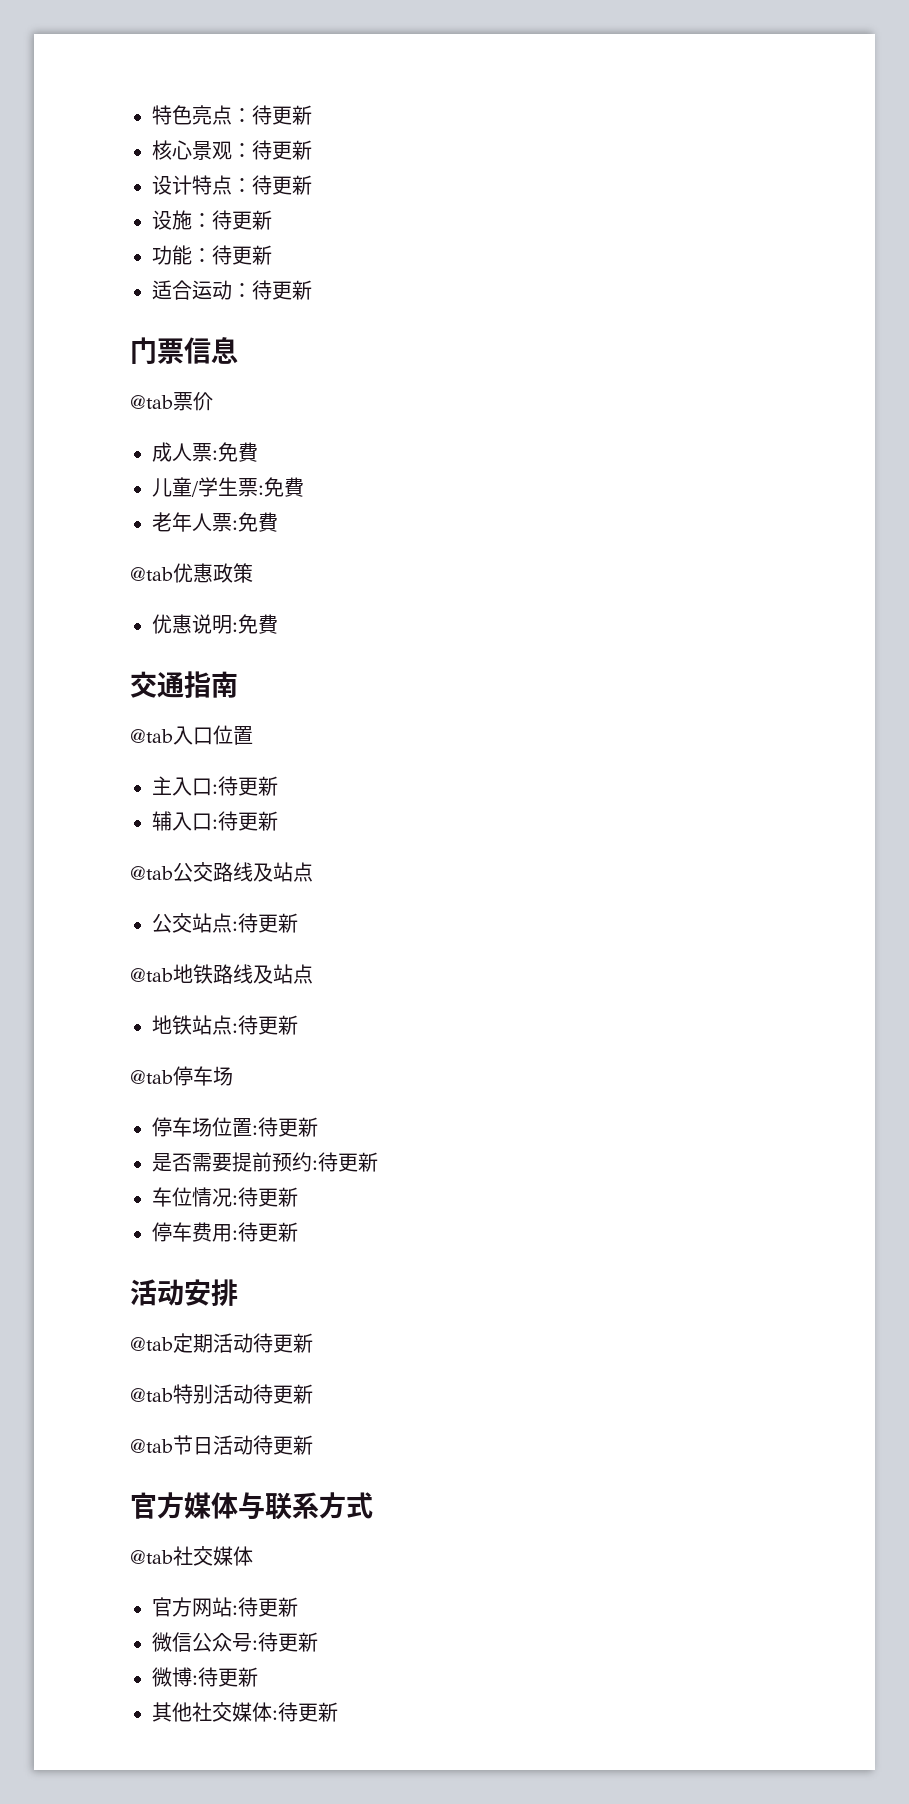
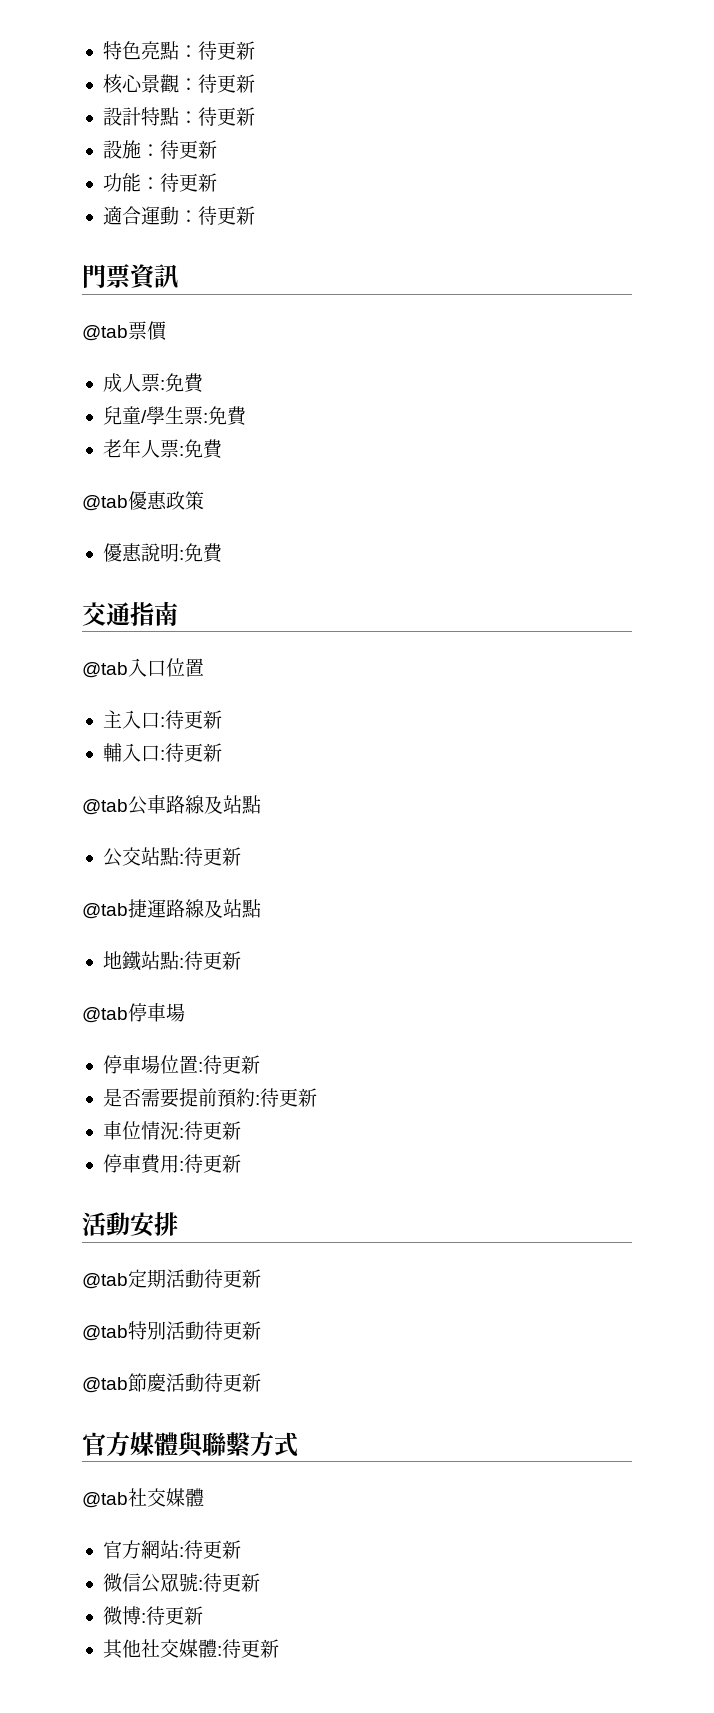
- 特色亮点：待更新
+ 特色亮點：待更新
- 核心景观：待更新
- 设计特点：待更新
- 设施：待更新
+ 核心景觀：待更新
+ 設計特點：待更新
+ 設施：待更新
- 适合运动：待更新
- 门票信息
+ 適合運動：待更新
+ 門票資訊
- @tab票价
+ @tab票價
- 儿童/学生票:免費
+ 兒童/學生票:免費
- @tab优惠政策
+ @tab優惠政策
- 优惠说明:免費
+ 優惠說明:免費
- 辅入口:待更新
+ 輔入口:待更新
- @tab公交路线及站点
+ @tab公車路線及站點
- 公交站点:待更新
- @tab地铁路线及站点
- 地铁站点:待更新
+ 公交站點:待更新
+ @tab捷運路線及站點
+ 地鐵站點:待更新
- @tab停车场
- 停车场位置:待更新
+ @tab停車場
+ 停車場位置:待更新
- 是否需要提前预约:待更新
- 车位情况:待更新
+ 是否需要提前預約:待更新
+ 車位情況:待更新
- 停车费用:待更新
+ 停車費用:待更新
- 活动安排
+ 活動安排
- @tab定期活动待更新
+ @tab定期活動待更新
- @tab特别活动待更新
- @tab节日活动待更新
+ @tab特別活動待更新
+ @tab節慶活動待更新
- 官方媒体与联系方式
+ 官方媒體與聯繫方式
- @tab社交媒体
- 官方网站:待更新
+ @tab社交媒體
+ 官方網站:待更新
- 微信公众号:待更新
+ 微信公眾號:待更新
- 其他社交媒体:待更新
+ 其他社交媒體:待更新

